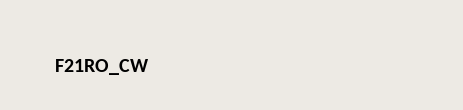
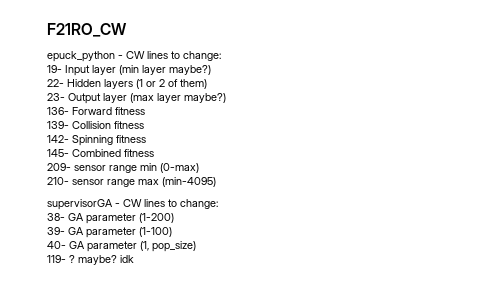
+ epuck_python - CW lines to change:
+ 19- Input layer (min layer maybe?)
+ 22- Hidden layers (1 or 2 of them)
+ 23- Output layer (max layer maybe?)
+ 136- Forward fitness
+ 139- Collision fitness
+ 142- Spinning fitness
+ 145- Combined fitness
+ 209- sensor range min (0-max)
+ 210- sensor range max (min-4095)
+ supervisorGA - CW lines to change:
+ 38- GA parameter (1-200)
+ 39- GA parameter (1-100)
+ 40- GA parameter (1, pop_size)
+ 119- ? maybe? idk

